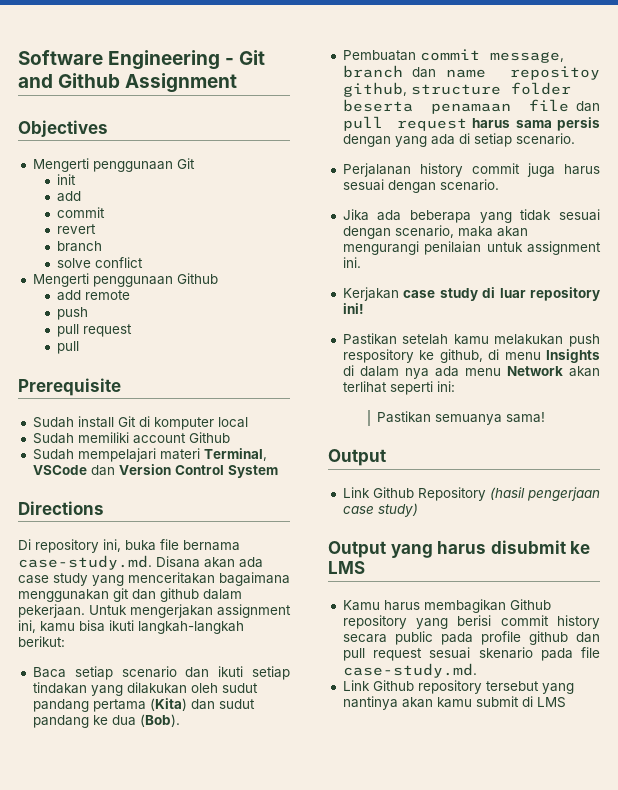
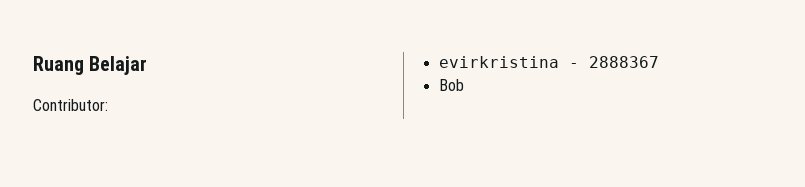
- Software Engineering - Git and Github Assignment
- Objectives
- Mengerti penggunaan Git
- init
- add
- commit
- revert
- branch
- solve conflict
- Mengerti penggunaan Github
- add remote
- push
- pull request
- pull
- Prerequisite
- Sudah install Git di komputer local
- Sudah memiliki account Github
- Sudah mempelajari materi Terminal, VSCode dan Version Control System
- Directions
- Di repository ini, buka file bernama case-study.md. Disana akan ada case study yang menceritakan bagaimana menggunakan git dan github dalam pekerjaan. Untuk mengerjakan assignment ini, kamu bisa ikuti langkah-langkah berikut:
- Baca setiap scenario dan ikuti setiap tindakan yang dilakukan oleh sudut pandang pertama (Kita) dan sudut pandang ke dua (Bob).
- Pembuatan commit message, branch dan name repositoy github, structure folder beserta penamaan file dan pull request harus sama persis dengan yang ada di setiap scenario.
- Perjalanan history commit juga harus sesuai dengan scenario.
- Jika ada beberapa yang tidak sesuai dengan scenario, maka akan mengurangi penilaian untuk assignment ini.
- Kerjakan case study di luar repository ini!
- Pastikan setelah kamu melakukan push respository ke github, di menu Insights di dalam nya ada menu Network akan terlihat seperti ini:
- Pastikan semuanya sama!
- Output
- Link Github Repository (hasil pengerjaan case study)
- Output yang harus disubmit ke LMS
- Kamu harus membagikan Github repository yang berisi commit history secara public pada profile github dan pull request sesuai skenario pada file case-study.md.
- Link Github repository tersebut yang nantinya akan kamu submit di LMS
+ Ruang Belajar
+ Contributor:
+ evirkristina - 2888367
+ Bob

